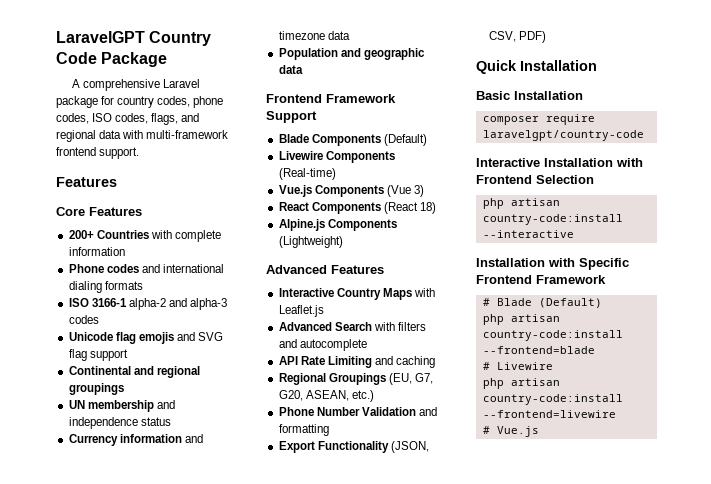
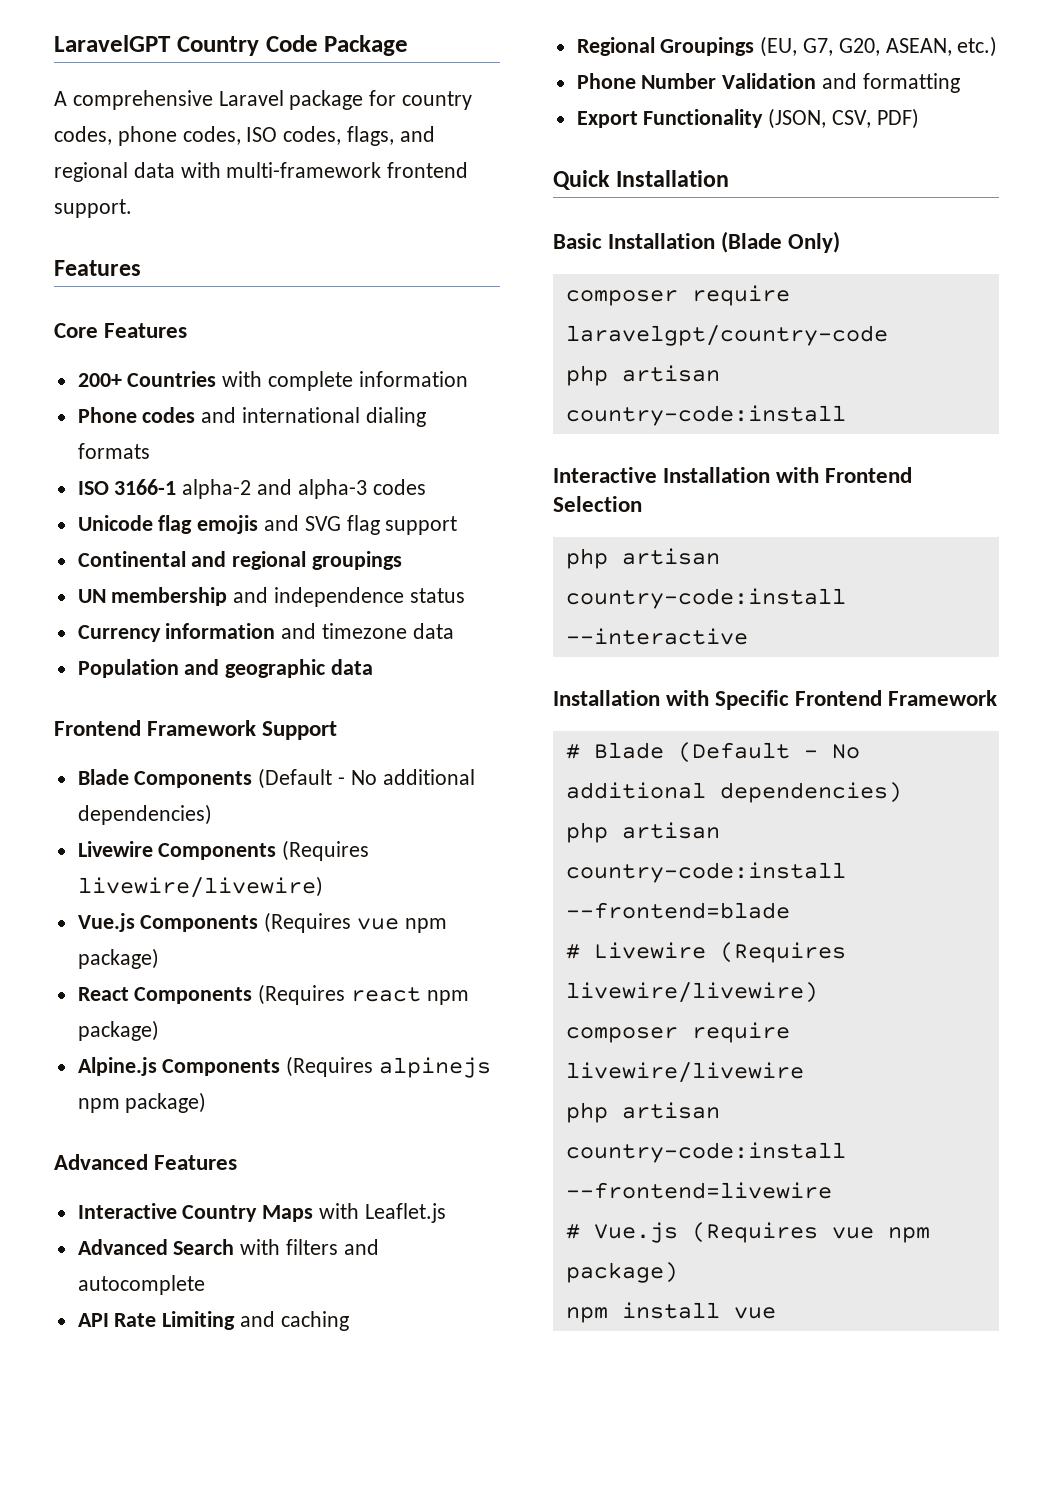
- Blade Components (Default)
+ Blade Components (Default - No additional dependencies)
- Livewire Components (Real-time)
+ Livewire Components (Requires livewire/livewire)
- Vue.js Components (Vue 3)
- React Components (React 18)
- Alpine.js Components (Lightweight)
+ Vue.js Components (Requires vue npm package)
+ React Components (Requires react npm package)
+ Alpine.js Components (Requires alpinejs npm package)
- Basic Installation
+ Basic Installation (Blade Only)
  composer require laravelgpt/country-code
+ php artisan country-code:install
- # Blade (Default)
+ # Blade (Default - No additional dependencies)
- # Livewire
+ # Livewire (Requires livewire/livewire)
+ composer require livewire/livewire
- # Vue.js
+ # Vue.js (Requires vue npm package)
+ npm install vue

